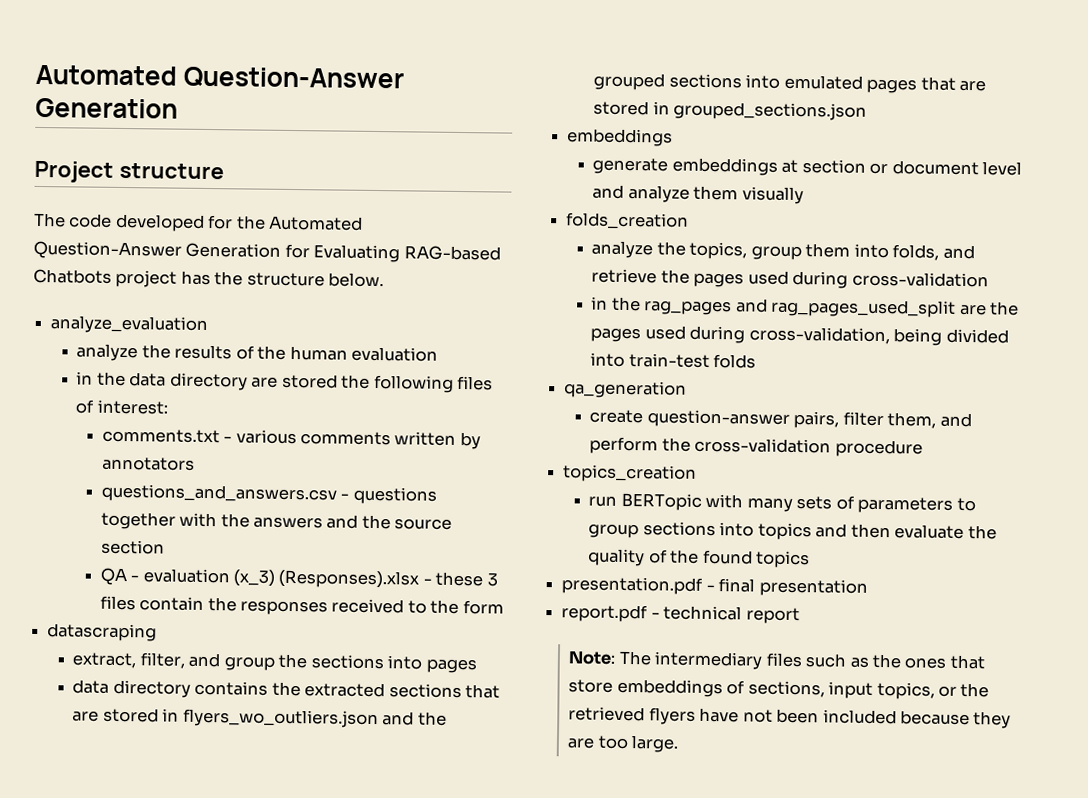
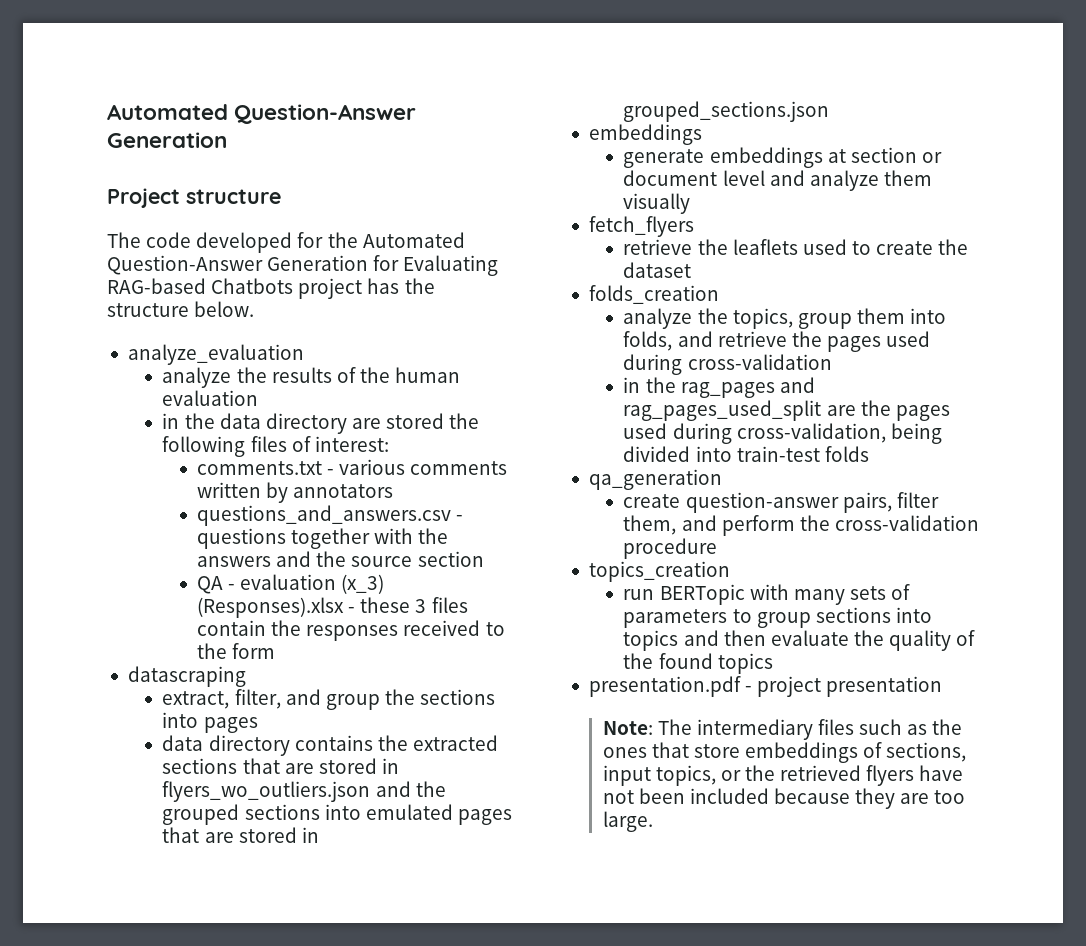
+ fetch_flyers
+ retrieve the leaflets used to create the dataset
- presentation.pdf - final presentation
+ presentation.pdf - project presentation
- report.pdf - technical report

